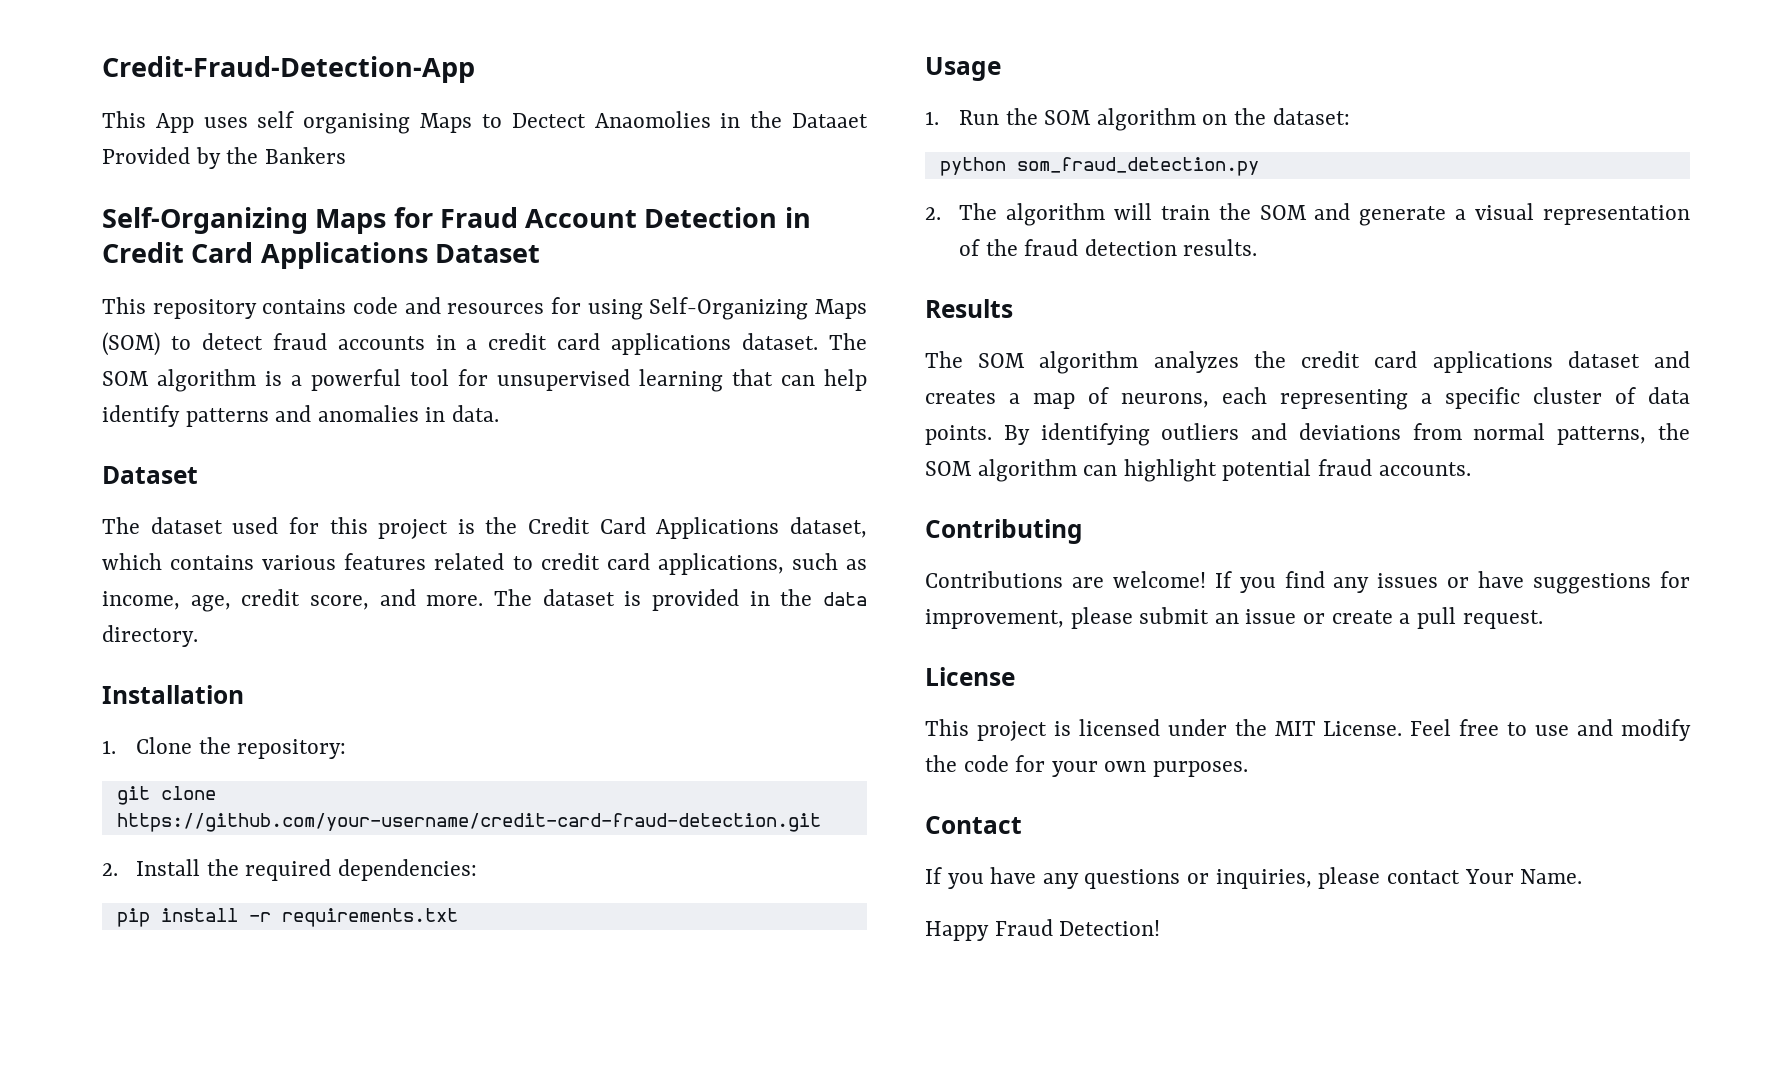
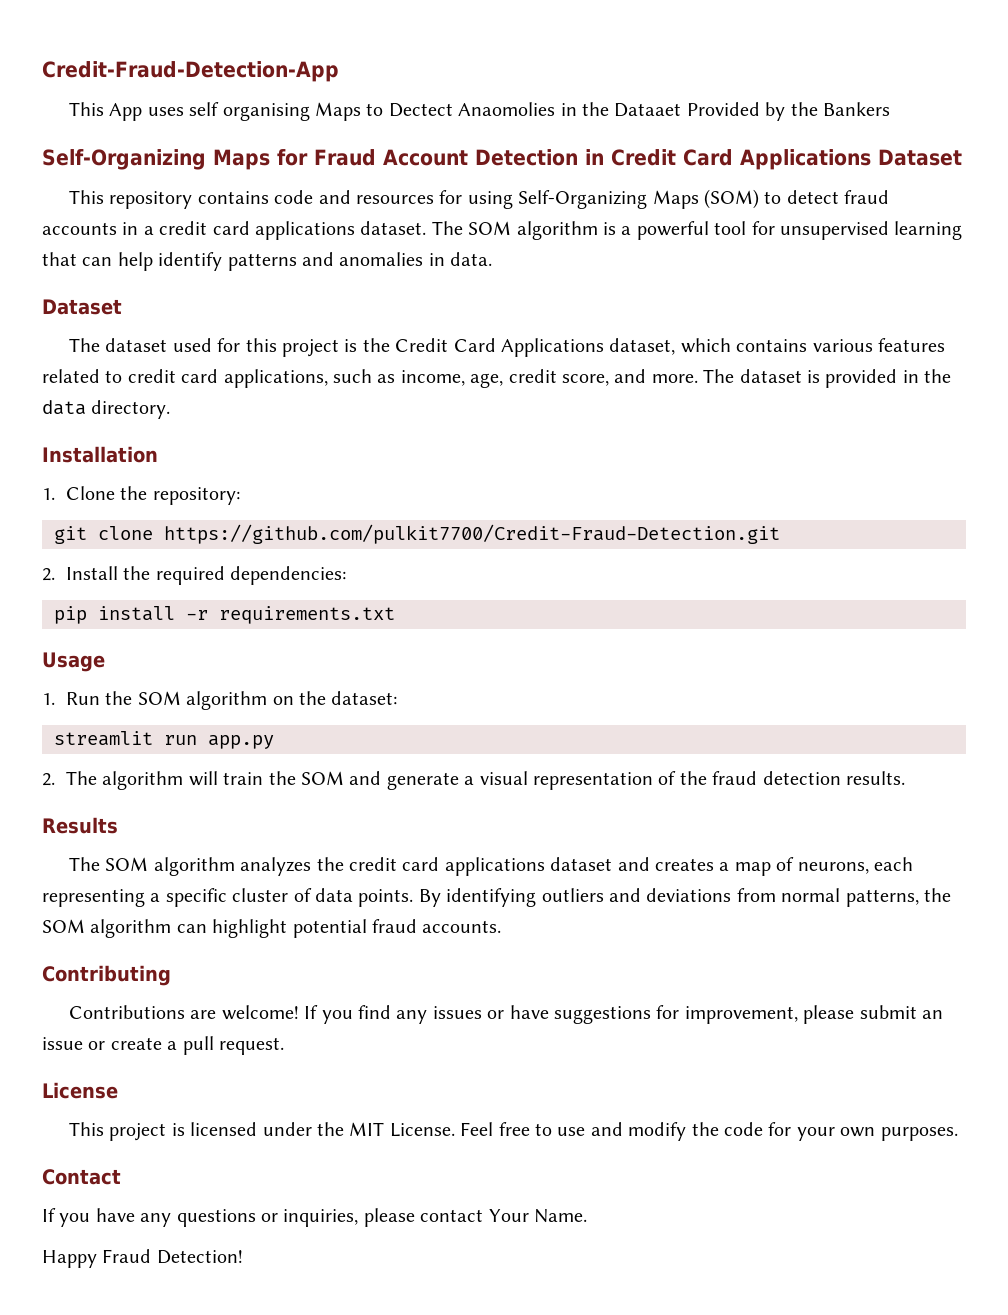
- git clone https://github.com/your-username/credit-card-fraud-detection.git
+ git clone https://github.com/pulkit7700/Credit-Fraud-Detection.git
- python som_fraud_detection.py
+ streamlit run app.py

